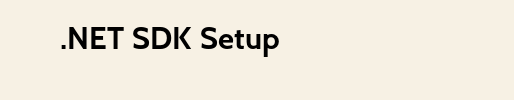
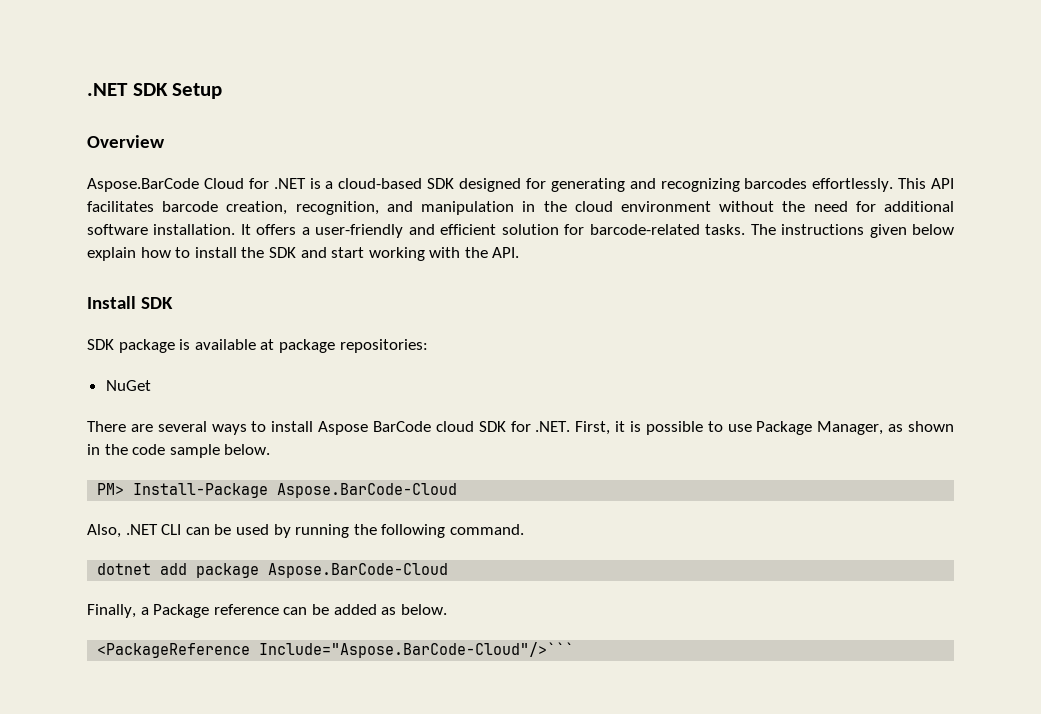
+ Overview
+ Aspose.BarCode Cloud for .NET is a cloud-based SDK designed for generating and recognizing barcodes effortlessly. This API facilitates barcode creation, recognition, and manipulation in the cloud environment without the need for additional software installation. It offers a user-friendly and efficient solution for barcode-related tasks. The instructions given below explain how to install the SDK and start working with the API.
+ Install SDK
+ SDK package is available at package repositories:
+ NuGet
+ There are several ways to install Aspose BarCode cloud SDK for .NET. First, it is possible to use Package Manager, as shown in the code sample below.
+ PM> Install-Package Aspose.BarCode-Cloud
+ Also, .NET CLI can be used by running the following command.
+ dotnet add package Aspose.BarCode-Cloud
+ Finally, a Package reference can be added as below.
+ <PackageReference Include="Aspose.BarCode-Cloud"/>```

